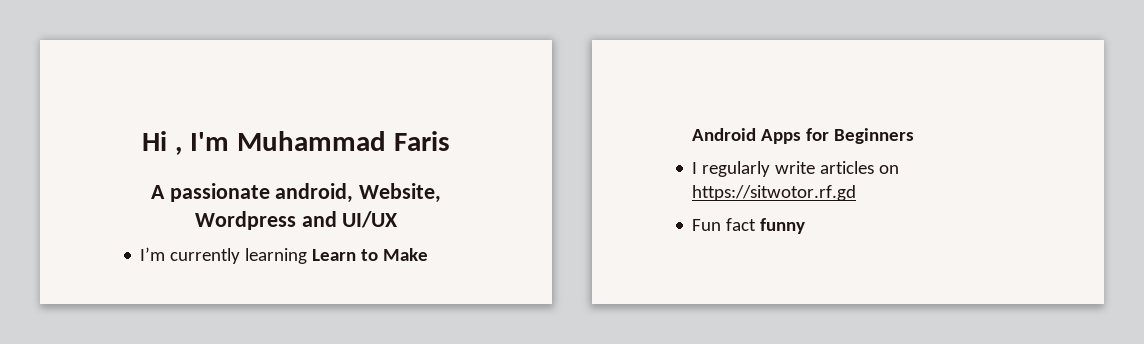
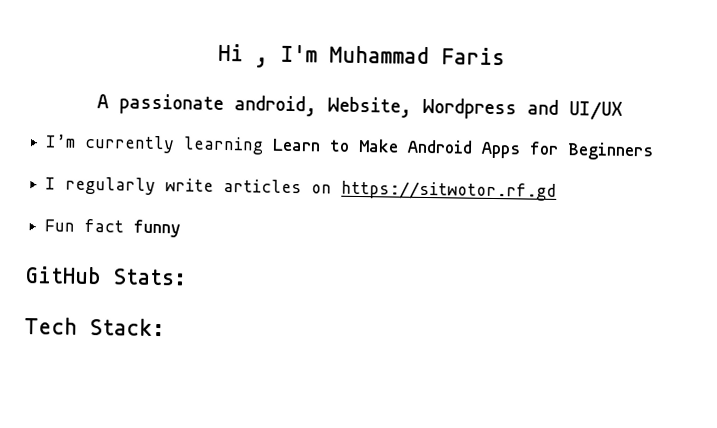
+ GitHub Stats:
+ Tech Stack:

